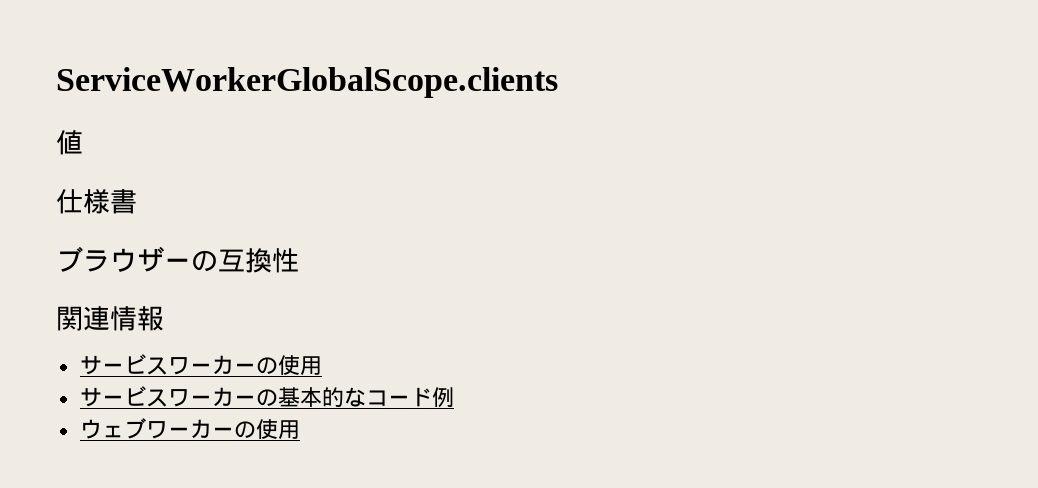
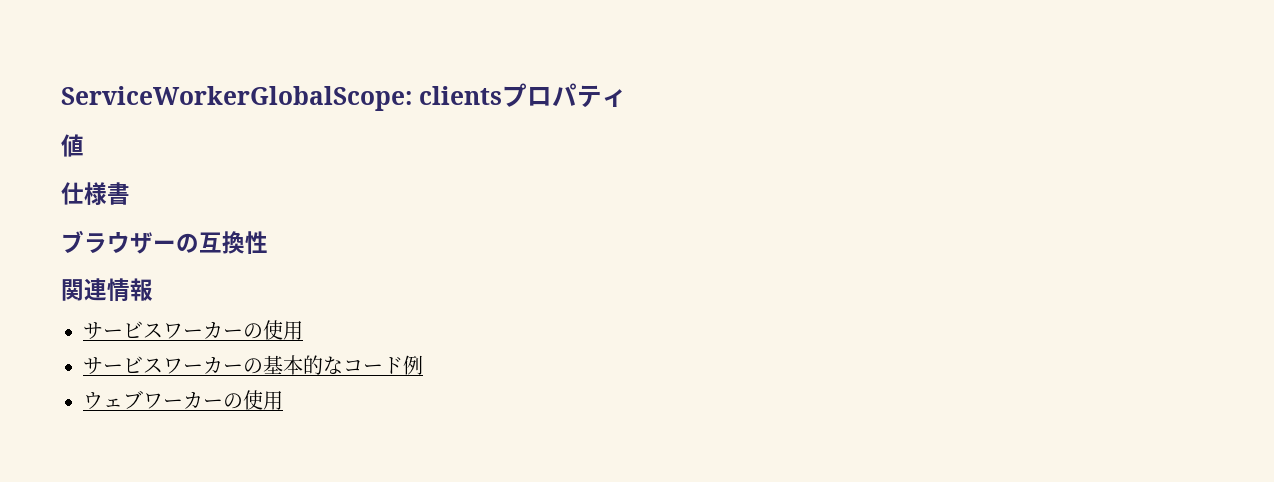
- ServiceWorkerGlobalScope.clients
+ ServiceWorkerGlobalScope: clientsプロパティ

